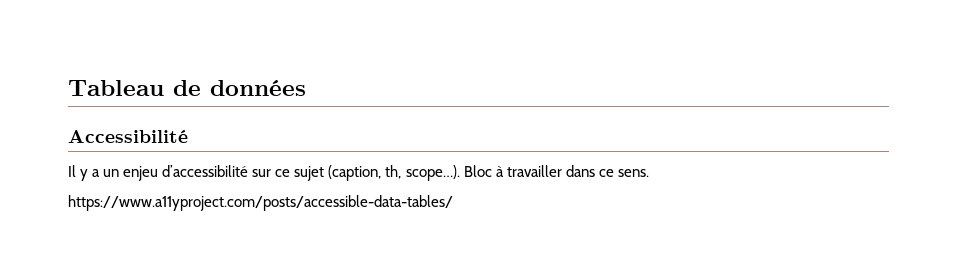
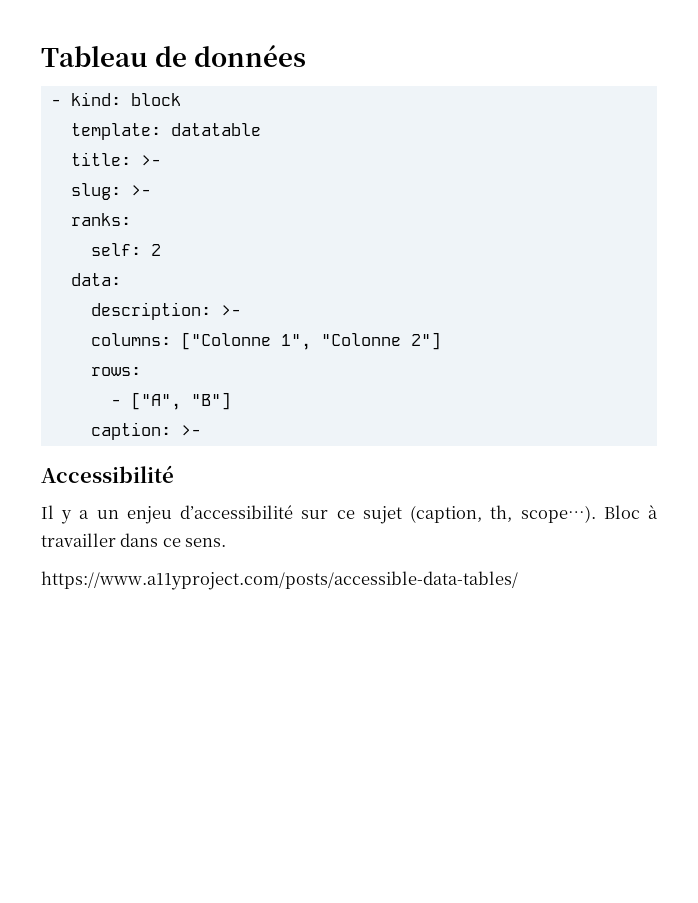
+ - kind: block
+ template: datatable
+ title: >-
+ slug: >-
+ ranks:
+ self: 2
+ data:
+ description: >-
+ columns: ["Colonne 1", "Colonne 2"]
+ rows:
+ - ["A", "B"]
+ caption: >-

